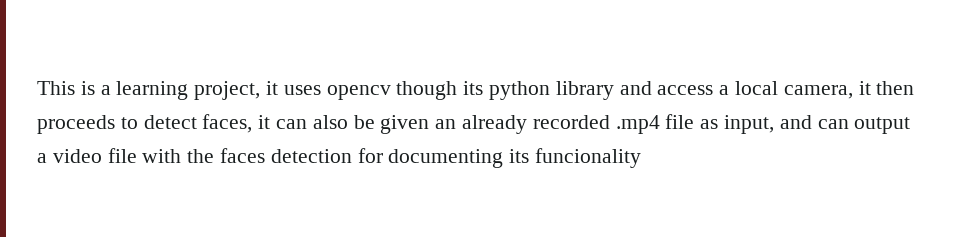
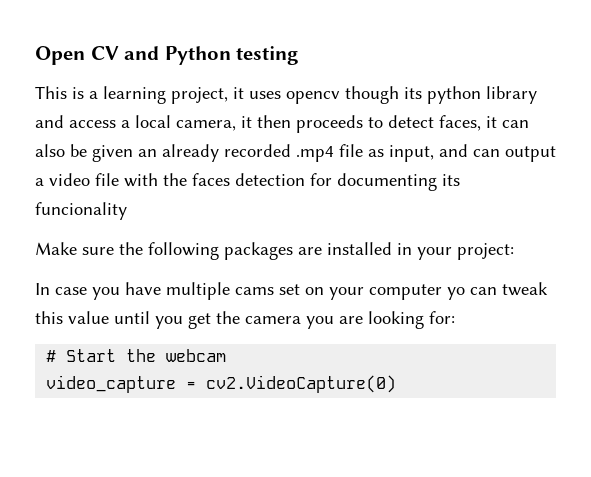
+ Open CV and Python testing
+ Make sure the following packages are installed in your project:
+ In case you have multiple cams set on your computer yo can tweak this value until you get the camera you are looking for:
+ # Start the webcam
+ video_capture = cv2.VideoCapture(0)

